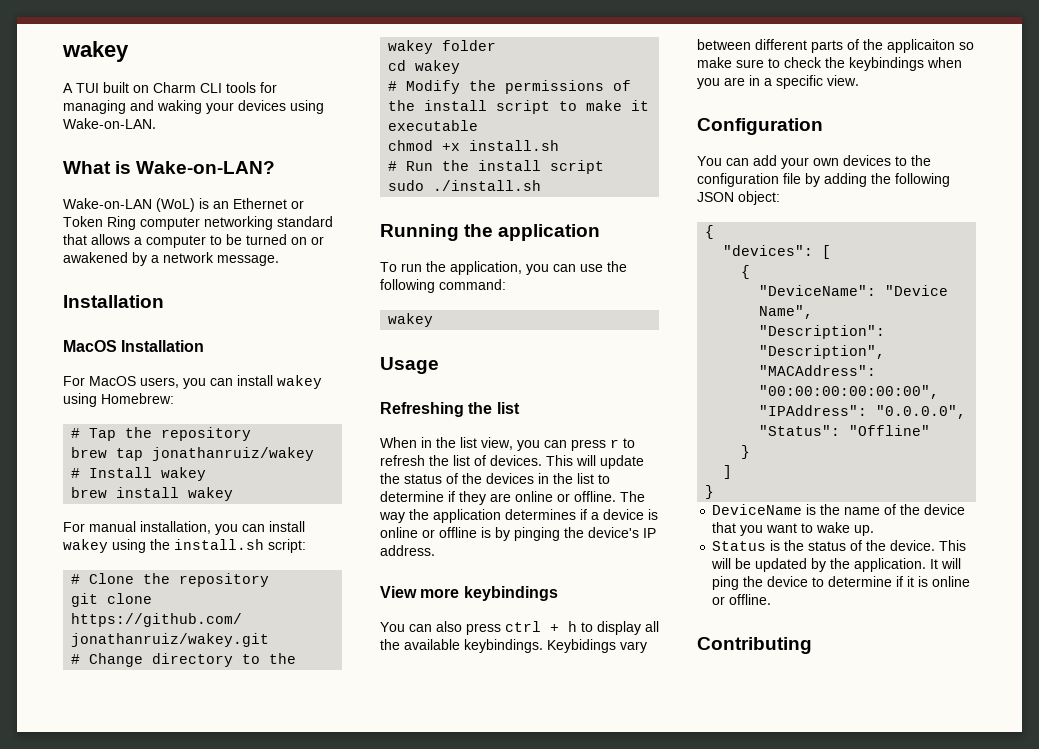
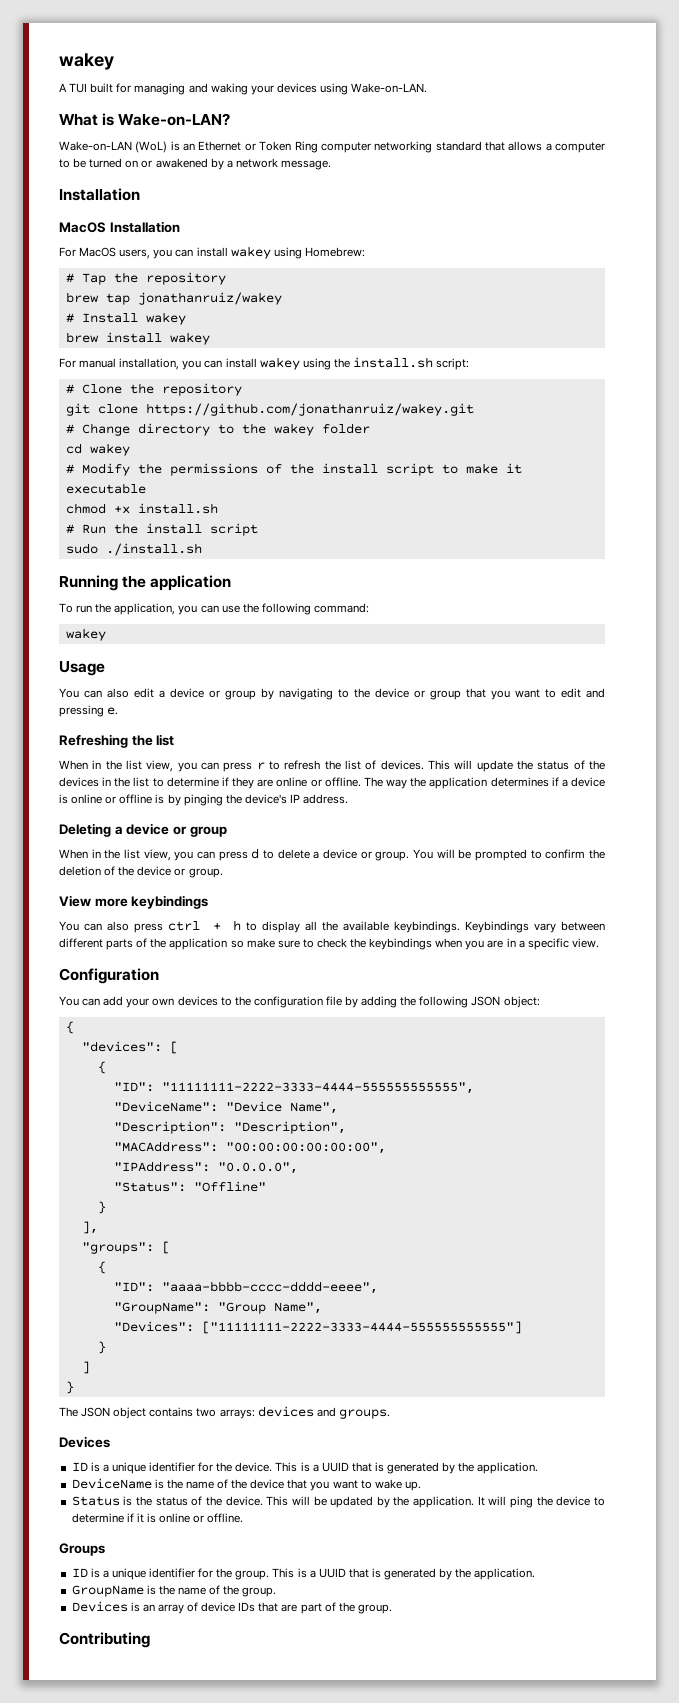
- A TUI built on Charm CLI tools for managing and waking your devices using Wake-on-LAN.
+ A TUI built for managing and waking your devices using Wake-on-LAN.
+ You can also edit a device or group by navigating to the device or group that you want to edit and pressing e.
+ Deleting a device or group
+ When in the list view, you can press d to delete a device or group. You will be prompted to confirm the deletion of the device or group.
- Keybidings vary between different parts of the applicaiton so make sure to check the keybindings when you are in a specific view.
+ Keybindings vary between different parts of the application so make sure to check the keybindings when you are in a specific view.
+ "ID": "11111111-2222-3333-4444-555555555555",
+ ],
+ "groups": [
+ {
+ "ID": "aaaa-bbbb-cccc-dddd-eeee",
+ "GroupName": "Group Name",
+ "Devices": ["11111111-2222-3333-4444-555555555555"]
+ }
  ]
  }
+ The JSON object contains two arrays: devices and groups.
+ Devices
+ ID is a unique identifier for the device. This is a UUID that is generated by the application.
+ Groups
+ ID is a unique identifier for the group. This is a UUID that is generated by the application.
+ GroupName is the name of the group.
+ Devices is an array of device IDs that are part of the group.

